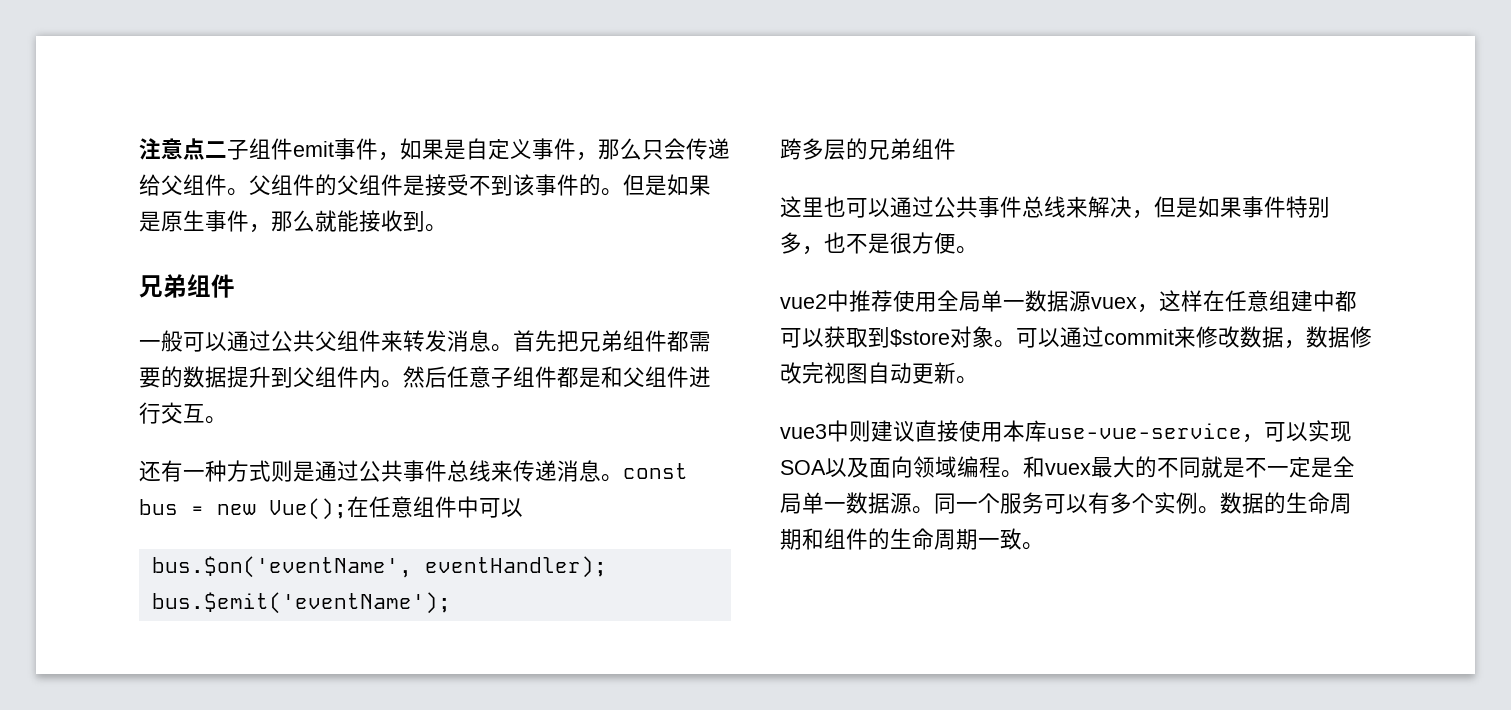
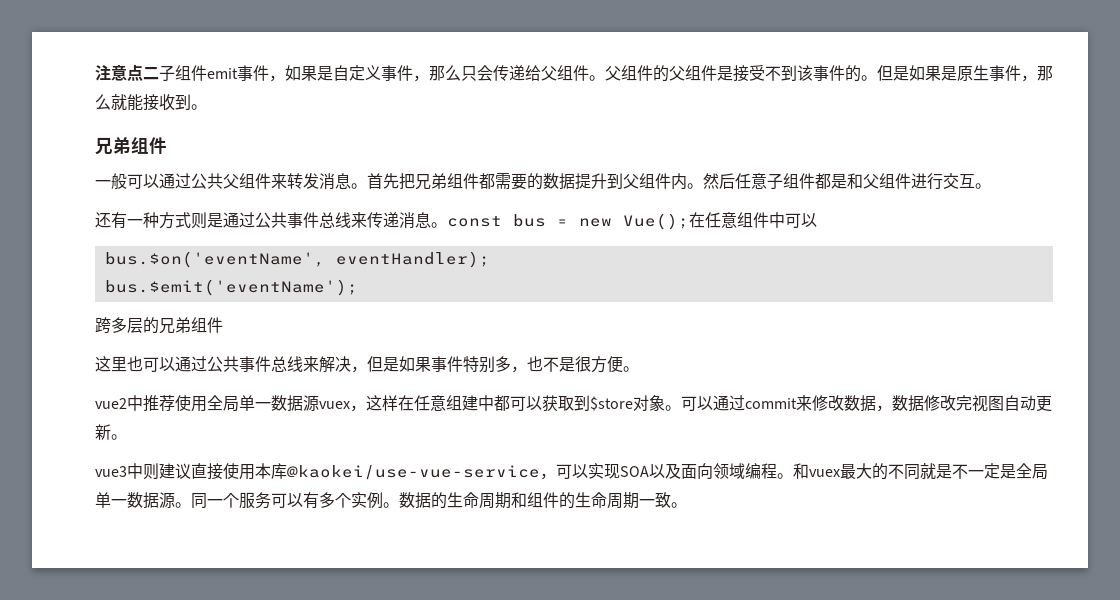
- vue3中则建议直接使用本库use-vue-service，可以实现SOA以及面向领域编程。
+ vue3中则建议直接使用本库@kaokei/use-vue-service，可以实现SOA以及面向领域编程。

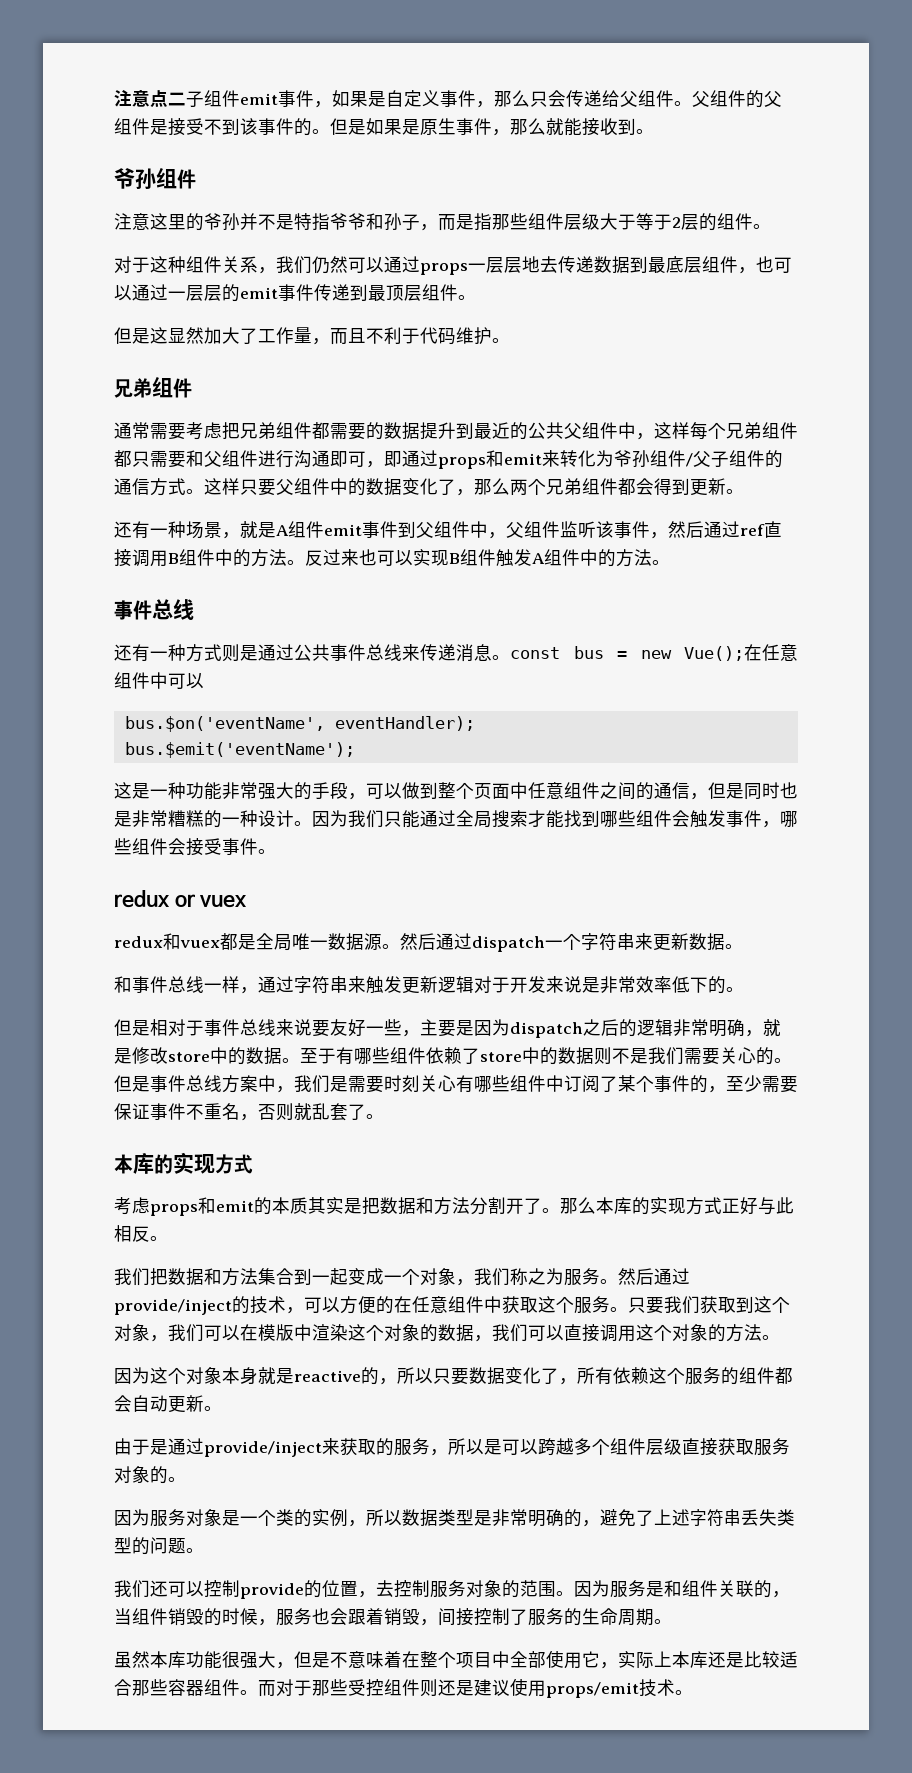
  但是如果是原生事件，那么就能接收到。
+ 爷孙组件
+ 注意这里的爷孙并不是特指爷爷和孙子，而是指那些组件层级大于等于2层的组件。
+ 对于这种组件关系，我们仍然可以通过props一层层地去传递数据到最底层组件，也可以通过一层层的emit事件传递到最顶层组件。
+ 但是这显然加大了工作量，而且不利于代码维护。
  兄弟组件
- 一般可以通过公共父组件来转发消息。首先把兄弟组件都需要的数据提升到父组件内。然后任意子组件都是和父组件进行交互。
+ 通常需要考虑把兄弟组件都需要的数据提升到最近的公共父组件中，这样每个兄弟组件都只需要和父组件进行沟通即可，即通过props和emit来转化为爷孙组件/父子组件的通信方式。这样只要父组件中的数据变化了，那么两个兄弟组件都会得到更新。
+ 还有一种场景，就是A组件emit事件到父组件中，父组件监听该事件，然后通过ref直接调用B组件中的方法。反过来也可以实现B组件触发A组件中的方法。
+ 事件总线
- 跨多层的兄弟组件
- 这里也可以通过公共事件总线来解决，但是如果事件特别多，也不是很方便。
- vue2中推荐使用全局单一数据源vuex，这样在任意组建中都可以获取到$store对象。可以通过commit来修改数据，数据修改完视图自动更新。
- vue3中则建议直接使用本库@kaokei/use-vue-service，可以实现SOA以及面向领域编程。和vuex最大的不同就是不一定是全局单一数据源。同一个服务可以有多个实例。数据的生命周期和组件的生命周期一致。
+ 这是一种功能非常强大的手段，可以做到整个页面中任意组件之间的通信，但是同时也是非常糟糕的一种设计。因为我们只能通过全局搜索才能找到哪些组件会触发事件，哪些组件会接受事件。
+ redux or vuex
+ redux和vuex都是全局唯一数据源。然后通过dispatch一个字符串来更新数据。
+ 和事件总线一样，通过字符串来触发更新逻辑对于开发来说是非常效率低下的。
+ 但是相对于事件总线来说要友好一些，主要是因为dispatch之后的逻辑非常明确，就是修改store中的数据。至于有哪些组件依赖了store中的数据则不是我们需要关心的。但是事件总线方案中，我们是需要时刻关心有哪些组件中订阅了某个事件的，至少需要保证事件不重名，否则就乱套了。
+ 本库的实现方式
+ 考虑props和emit的本质其实是把数据和方法分割开了。那么本库的实现方式正好与此相反。
+ 我们把数据和方法集合到一起变成一个对象，我们称之为服务。然后通过provide/inject的技术，可以方便的在任意组件中获取这个服务。只要我们获取到这个对象，我们可以在模版中渲染这个对象的数据，我们可以直接调用这个对象的方法。
+ 因为这个对象本身就是reactive的，所以只要数据变化了，所有依赖这个服务的组件都会自动更新。
+ 由于是通过provide/inject来获取的服务，所以是可以跨越多个组件层级直接获取服务对象的。
+ 因为服务对象是一个类的实例，所以数据类型是非常明确的，避免了上述字符串丢失类型的问题。
+ 我们还可以控制provide的位置，去控制服务对象的范围。因为服务是和组件关联的，当组件销毁的时候，服务也会跟着销毁，间接控制了服务的生命周期。
+ 虽然本库功能很强大，但是不意味着在整个项目中全部使用它，实际上本库还是比较适合那些容器组件。而对于那些受控组件则还是建议使用props/emit技术。

